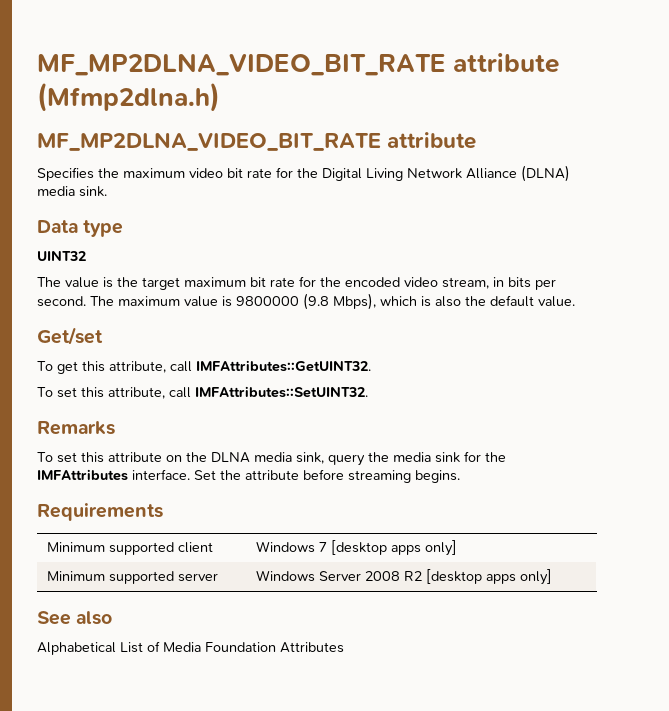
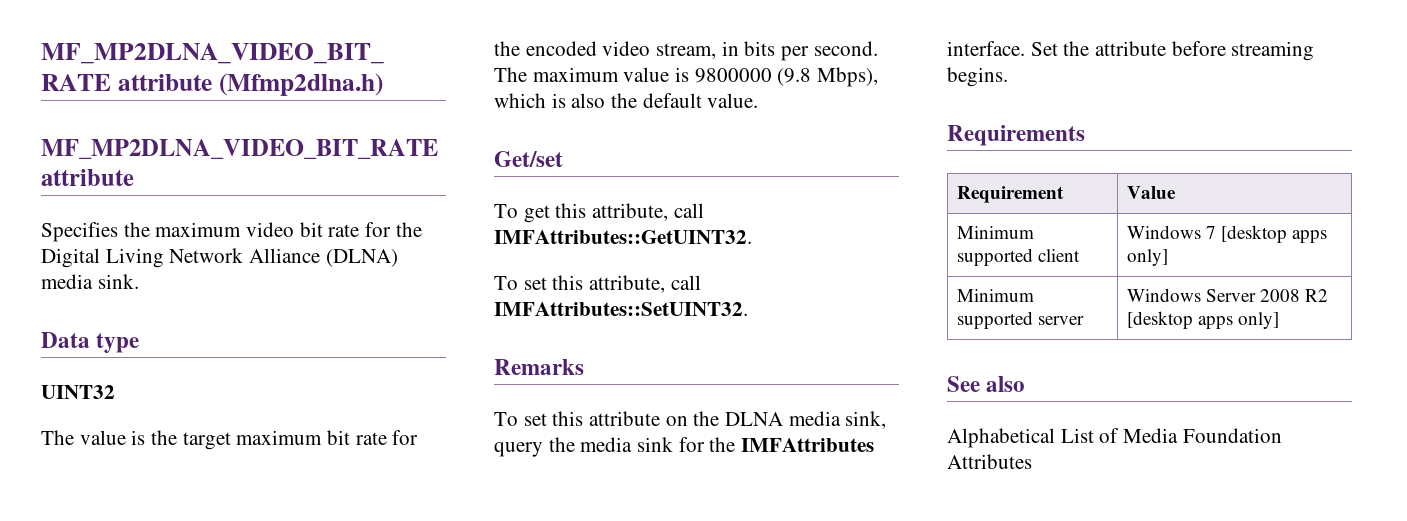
+ Requirement | Value

